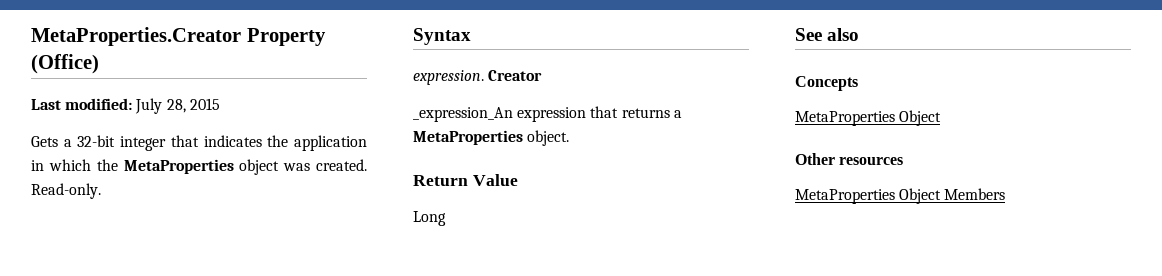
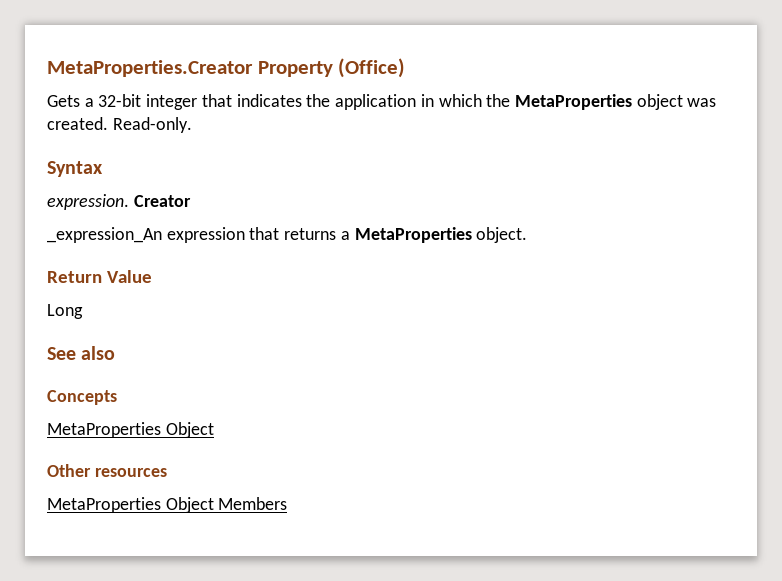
- Last modified: July 28, 2015

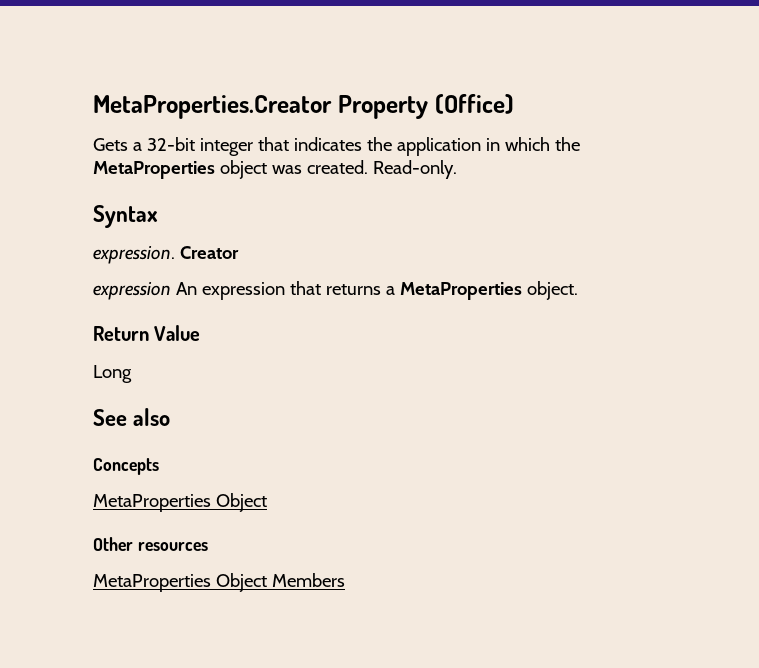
- _expression_An expression that returns a MetaProperties object.
+ expression An expression that returns a MetaProperties object.

